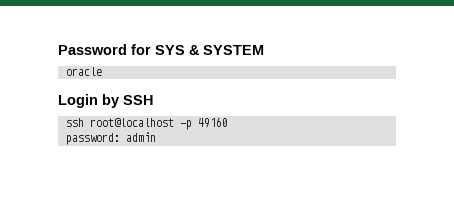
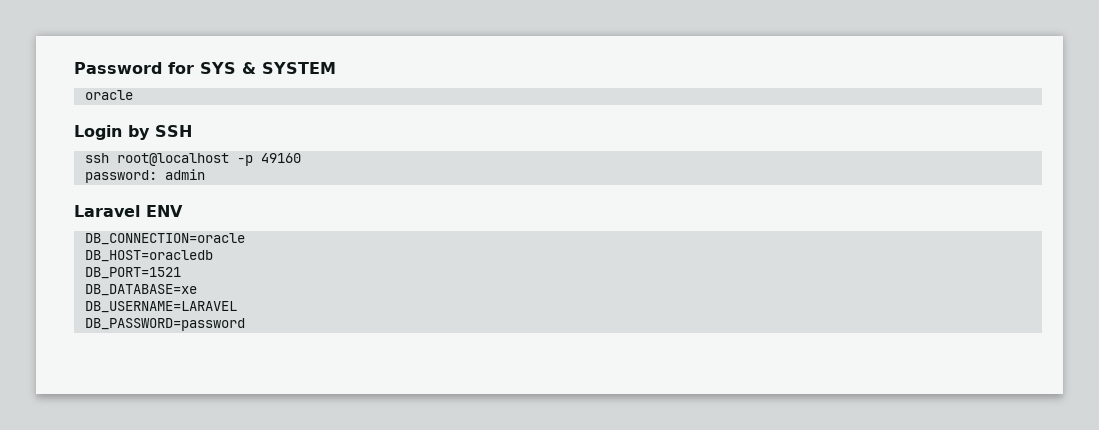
+ Laravel ENV
+ DB_CONNECTION=oracle
+ DB_HOST=oracledb
+ DB_PORT=1521
+ DB_DATABASE=xe
+ DB_USERNAME=LARAVEL
+ DB_PASSWORD=password

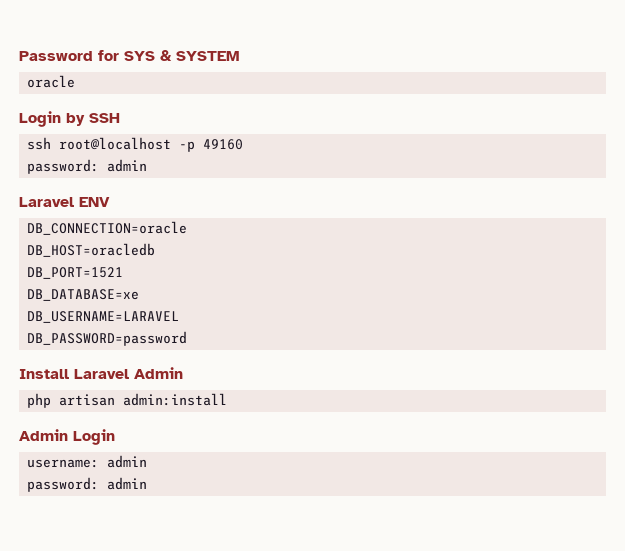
+ Install Laravel Admin
+ php artisan admin:install
+ Admin Login
+ username: admin
+ password: admin

